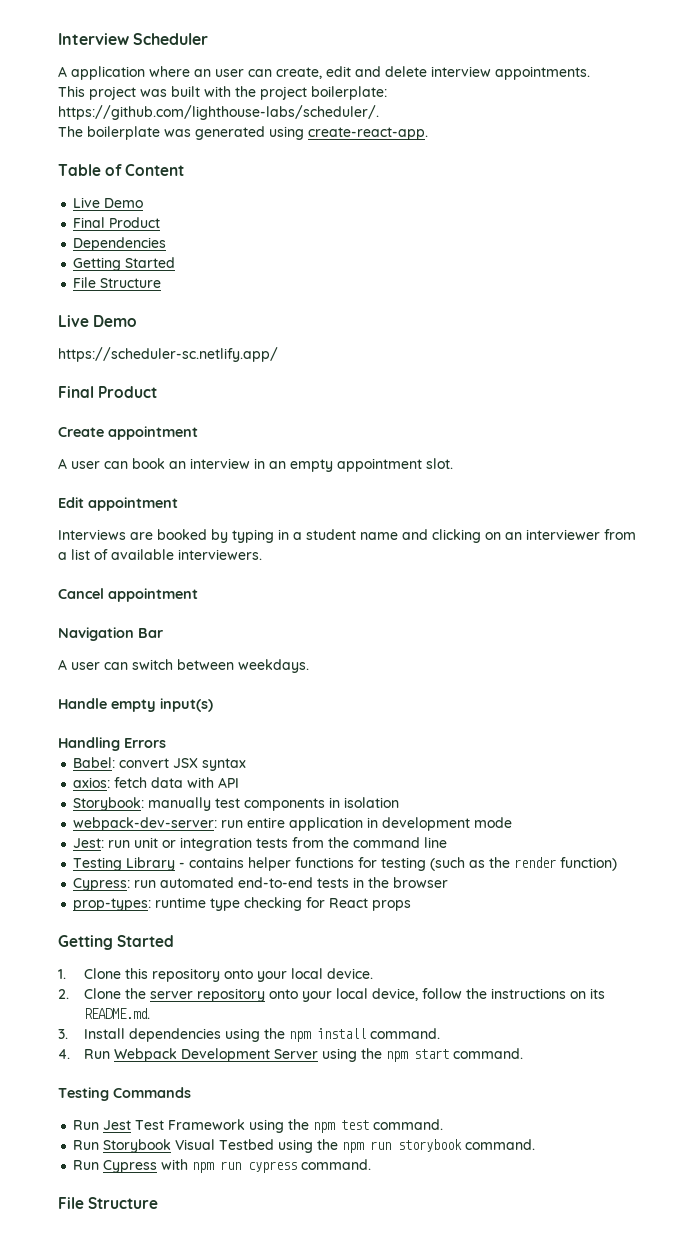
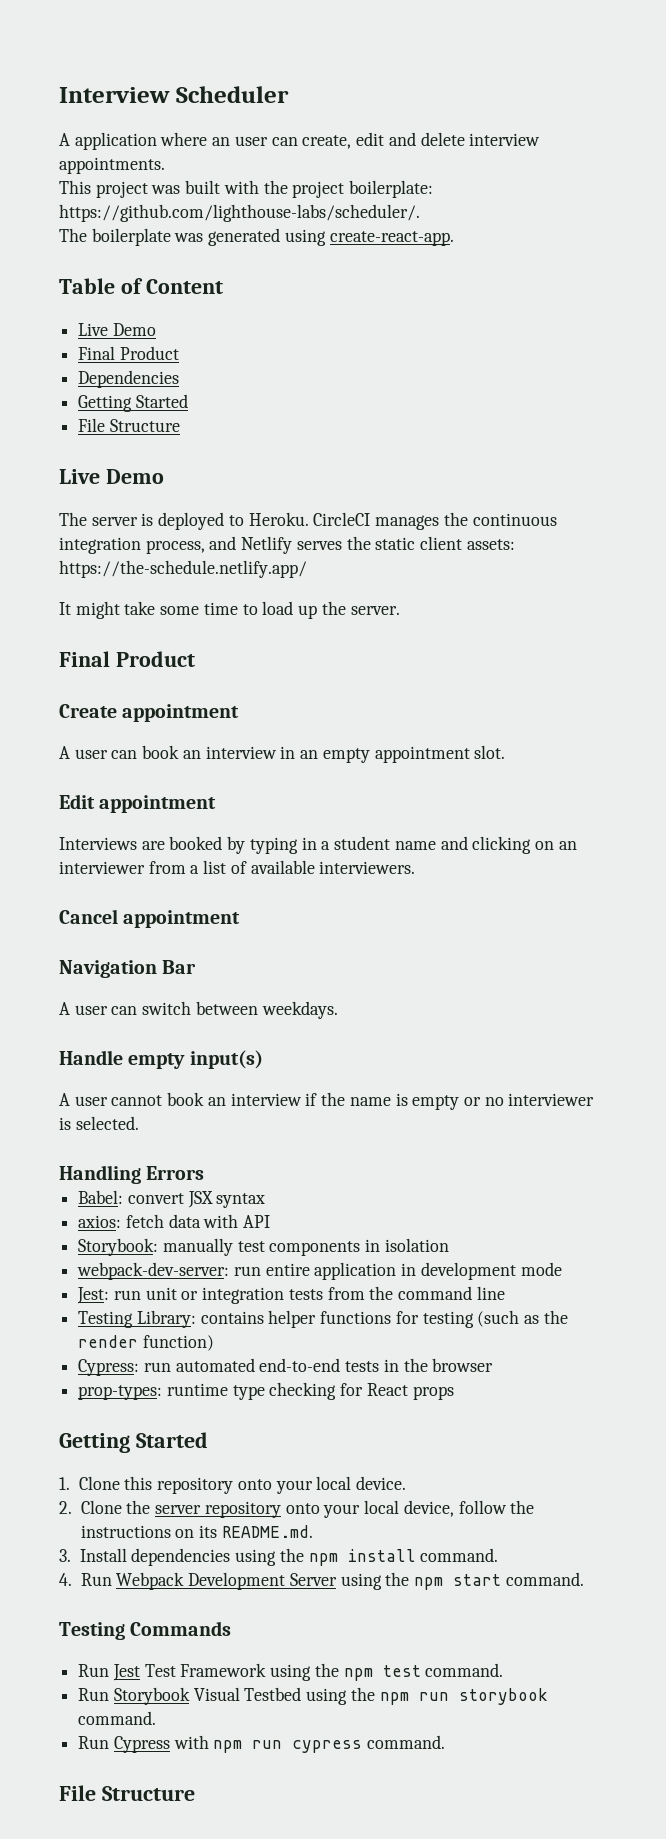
- https://scheduler-sc.netlify.app/
+ The server is deployed to Heroku. CircleCI manages the continuous integration process, and Netlify serves the static client assets: https://the-schedule.netlify.app/
+ It might take some time to load up the server.
+ A user cannot book an interview if the name is empty or no interviewer is selected.
- Testing Library - contains helper functions for testing (such as the render function)
+ Testing Library: contains helper functions for testing (such as the render function)

